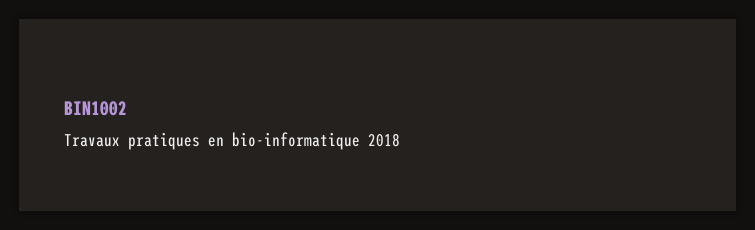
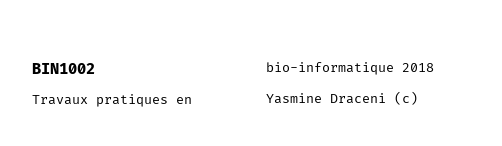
+ Yasmine Draceni (c)

